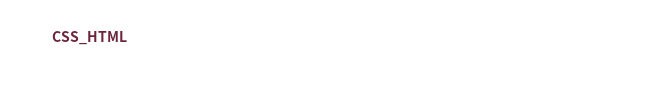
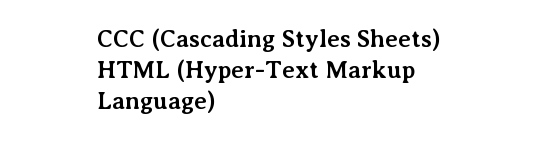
- CSS_HTML
+ CCC (Cascading Styles Sheets) HTML (Hyper-Text Markup Language)

